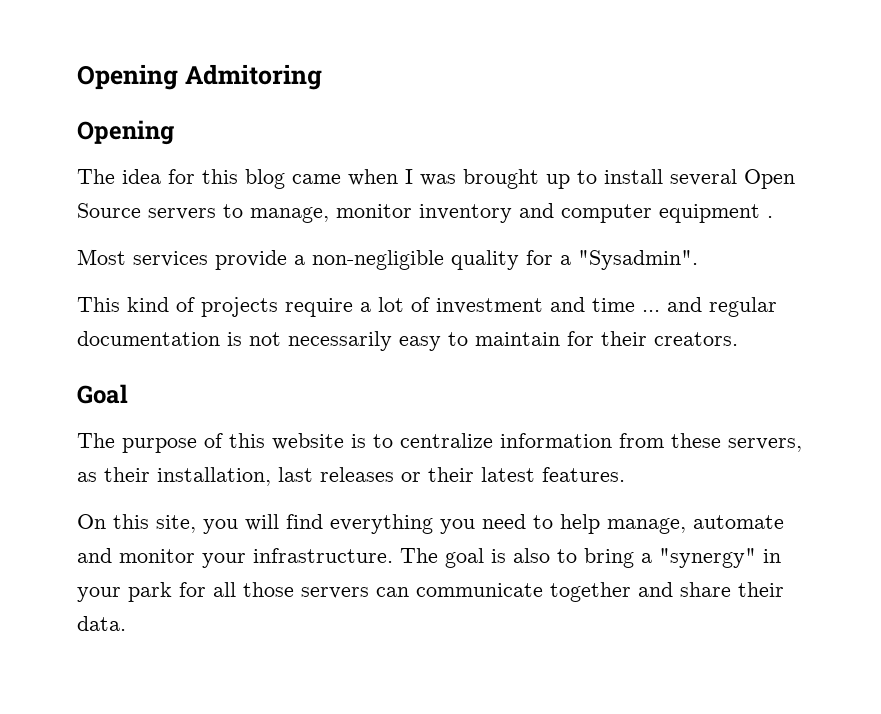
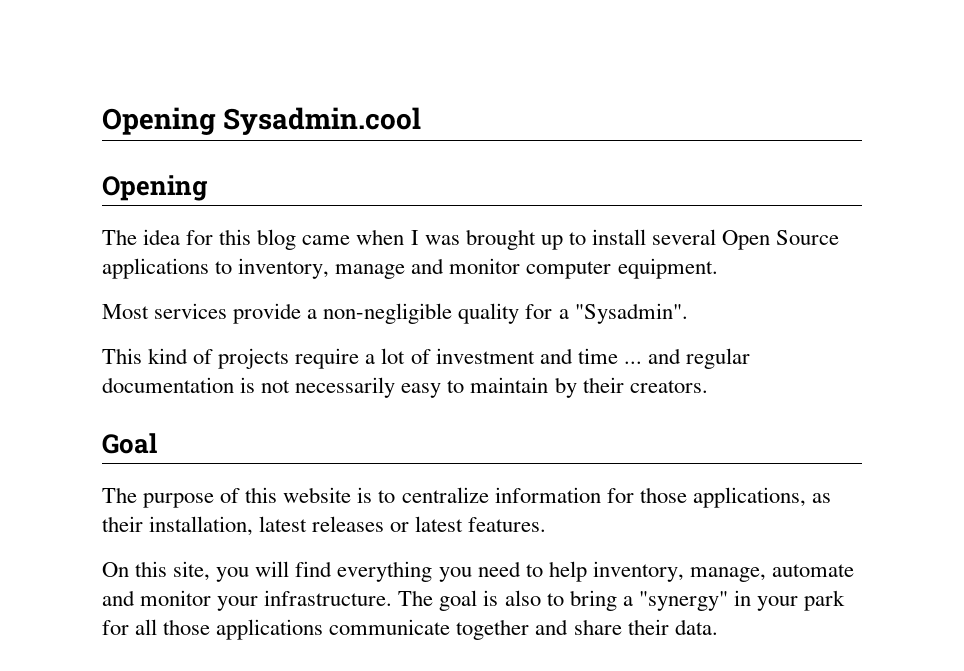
- Opening Admitoring
+ Opening Sysadmin.cool
- The idea for this blog came when I was brought up to install several Open Source servers to manage, monitor inventory and computer equipment .
+ The idea for this blog came when I was brought up to install several Open Source applications to inventory, manage and monitor computer equipment.
- This kind of projects require a lot of investment and time ... and regular documentation is not necessarily easy to maintain for their creators.
+ This kind of projects require a lot of investment and time ... and regular documentation is not necessarily easy to maintain by their creators.
- The purpose of this website is to centralize information from these servers, as their installation, last releases or their latest features.
+ The purpose of this website is to centralize information for those applications, as their installation, latest releases or latest features.
- On this site, you will find everything you need to help manage, automate and monitor your infrastructure.
+ On this site, you will find everything you need to help inventory, manage, automate and monitor your infrastructure.
- The goal is also to bring a "synergy" in your park for all those servers can communicate together and share their data.
+ The goal is also to bring a "synergy" in your park for all those applications communicate together and share their data.

